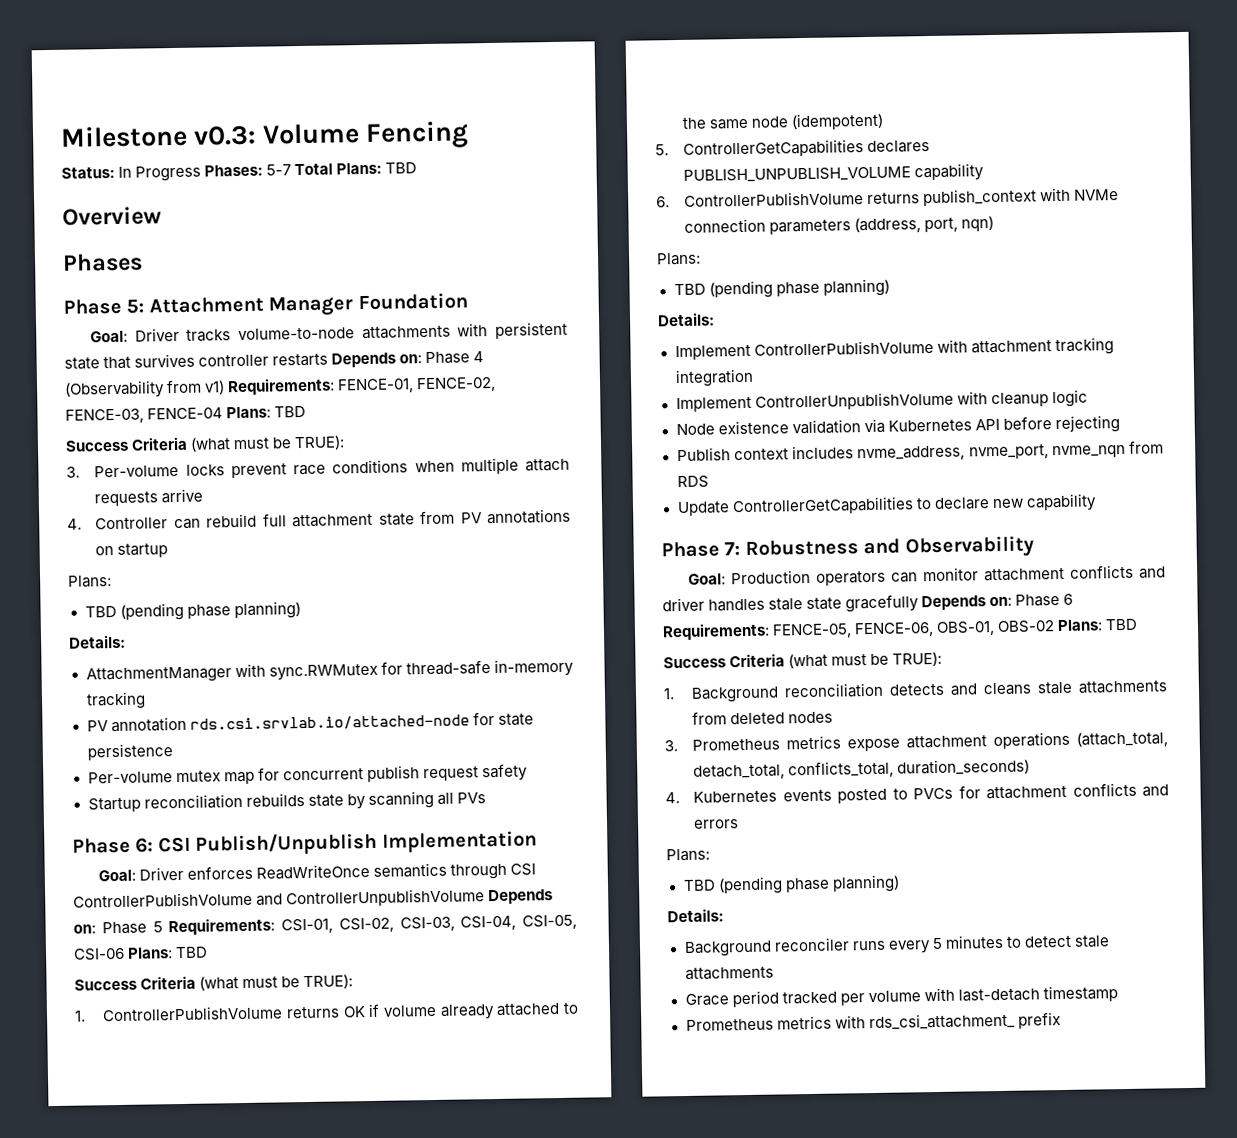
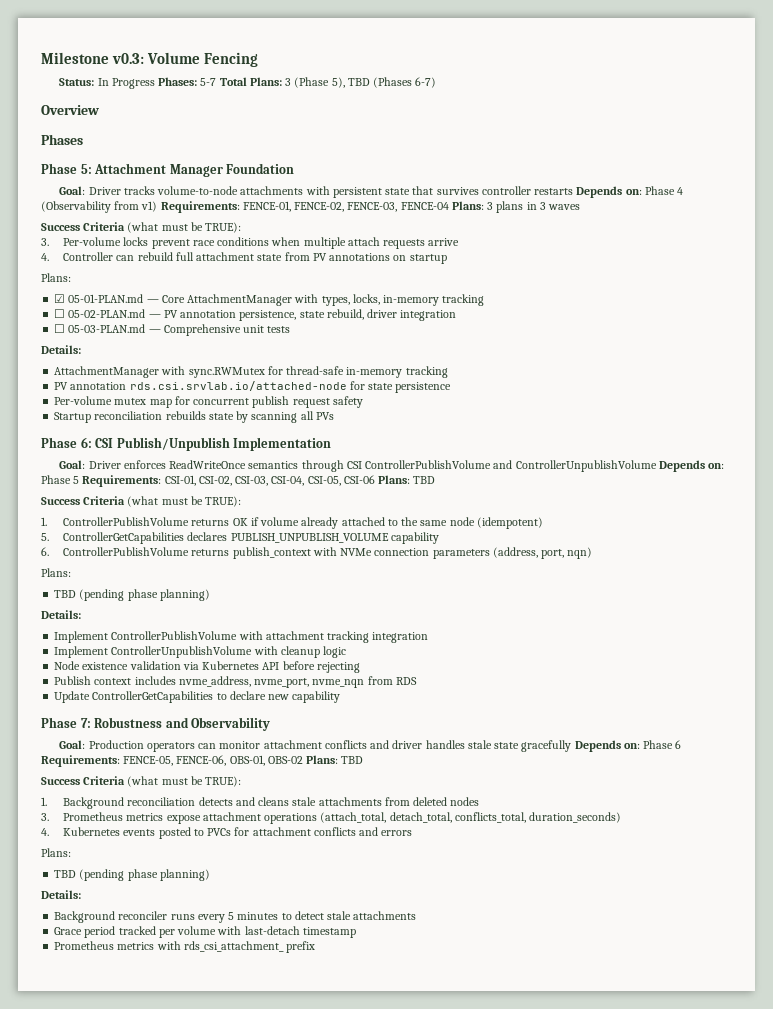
- Status: In Progress Phases: 5-7 Total Plans: TBD
+ Status: In Progress Phases: 5-7 Total Plans: 3 (Phase 5), TBD (Phases 6-7)
- Goal: Driver tracks volume-to-node attachments with persistent state that survives controller restarts Depends on: Phase 4 (Observability from v1) Requirements: FENCE-01, FENCE-02, FENCE-03, FENCE-04 Plans: TBD
+ Goal: Driver tracks volume-to-node attachments with persistent state that survives controller restarts Depends on: Phase 4 (Observability from v1) Requirements: FENCE-01, FENCE-02, FENCE-03, FENCE-04 Plans: 3 plans in 3 waves
  4. Controller can rebuild full attachment state from PV annotations on startup
  Plans:
- TBD (pending phase planning)
+ ☑ 05-01-PLAN.md — Core AttachmentManager with types, locks, in-memory tracking
+ ☐ 05-02-PLAN.md — PV annotation persistence, state rebuild, driver integration
+ ☐ 05-03-PLAN.md — Comprehensive unit tests

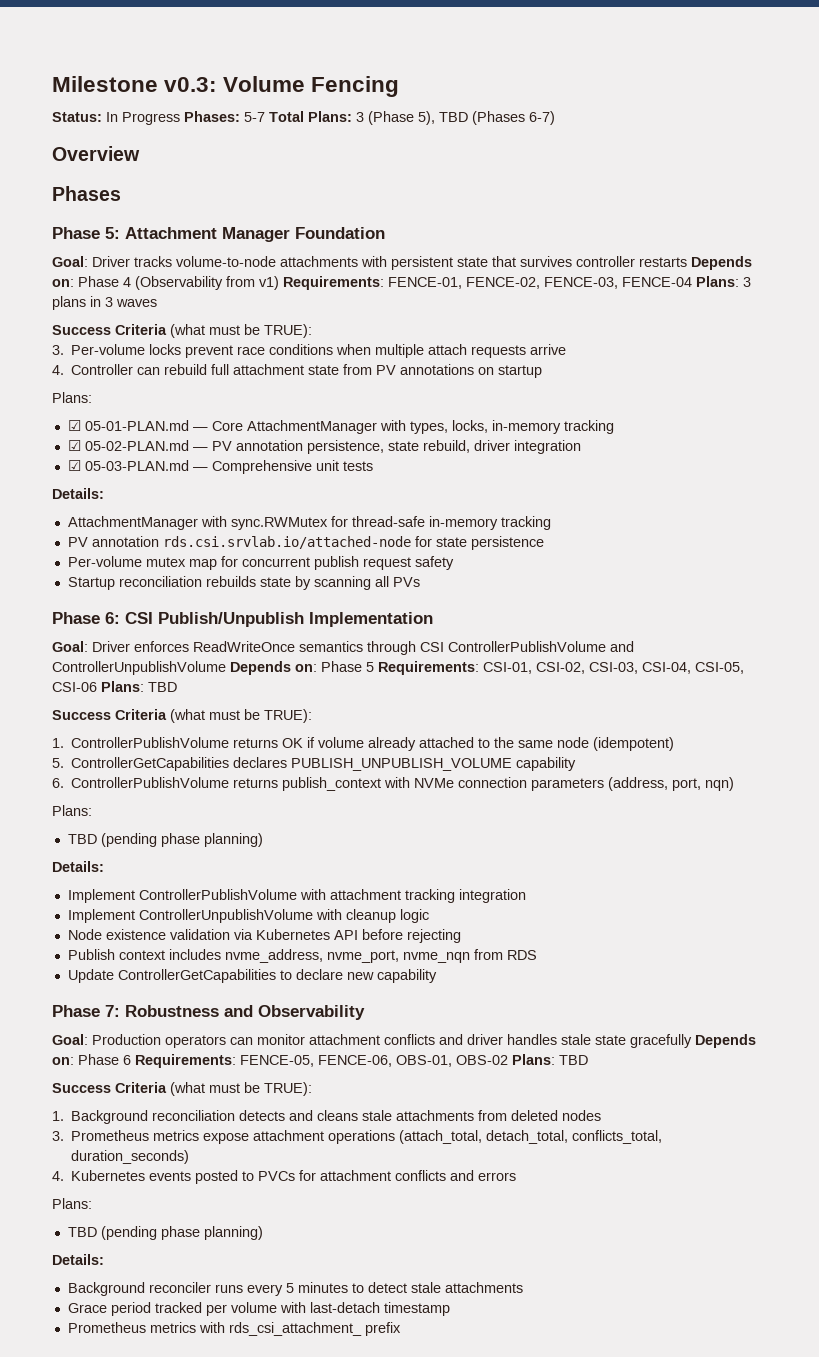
- ☐ 05-02-PLAN.md — PV annotation persistence, state rebuild, driver integration
+ ☑ 05-02-PLAN.md — PV annotation persistence, state rebuild, driver integration
- ☐ 05-03-PLAN.md — Comprehensive unit tests
+ ☑ 05-03-PLAN.md — Comprehensive unit tests

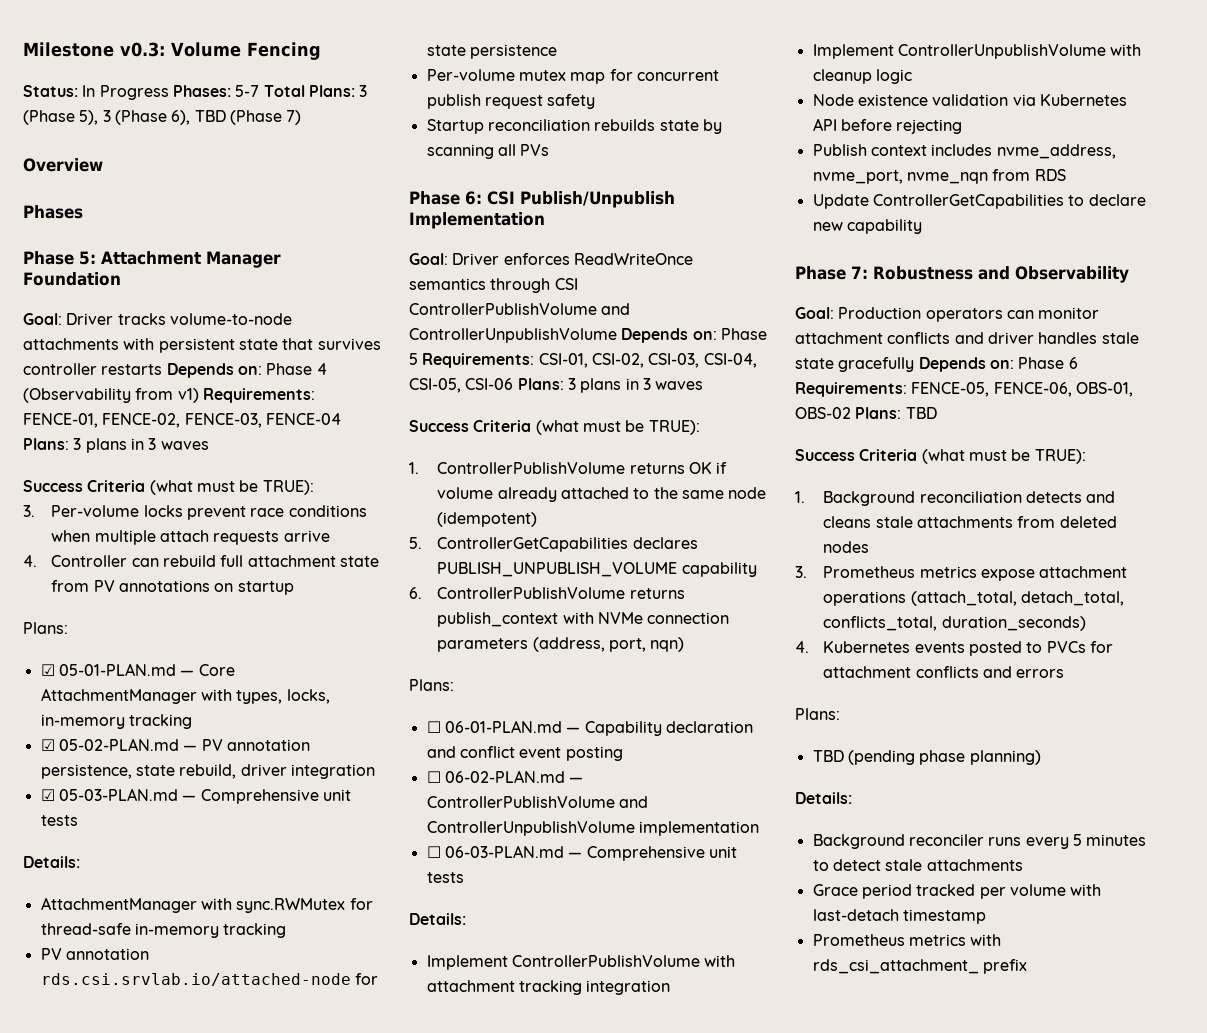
- Status: In Progress Phases: 5-7 Total Plans: 3 (Phase 5), TBD (Phases 6-7)
+ Status: In Progress Phases: 5-7 Total Plans: 3 (Phase 5), 3 (Phase 6), TBD (Phase 7)
- Goal: Driver enforces ReadWriteOnce semantics through CSI ControllerPublishVolume and ControllerUnpublishVolume Depends on: Phase 5 Requirements: CSI-01, CSI-02, CSI-03, CSI-04, CSI-05, CSI-06 Plans: TBD
+ Goal: Driver enforces ReadWriteOnce semantics through CSI ControllerPublishVolume and ControllerUnpublishVolume Depends on: Phase 5 Requirements: CSI-01, CSI-02, CSI-03, CSI-04, CSI-05, CSI-06 Plans: 3 plans in 3 waves
  6. ControllerPublishVolume returns publish_context with NVMe connection parameters (address, port, nqn)
  Plans:
- TBD (pending phase planning)
+ ☐ 06-01-PLAN.md — Capability declaration and conflict event posting
+ ☐ 06-02-PLAN.md — ControllerPublishVolume and ControllerUnpublishVolume implementation
+ ☐ 06-03-PLAN.md — Comprehensive unit tests

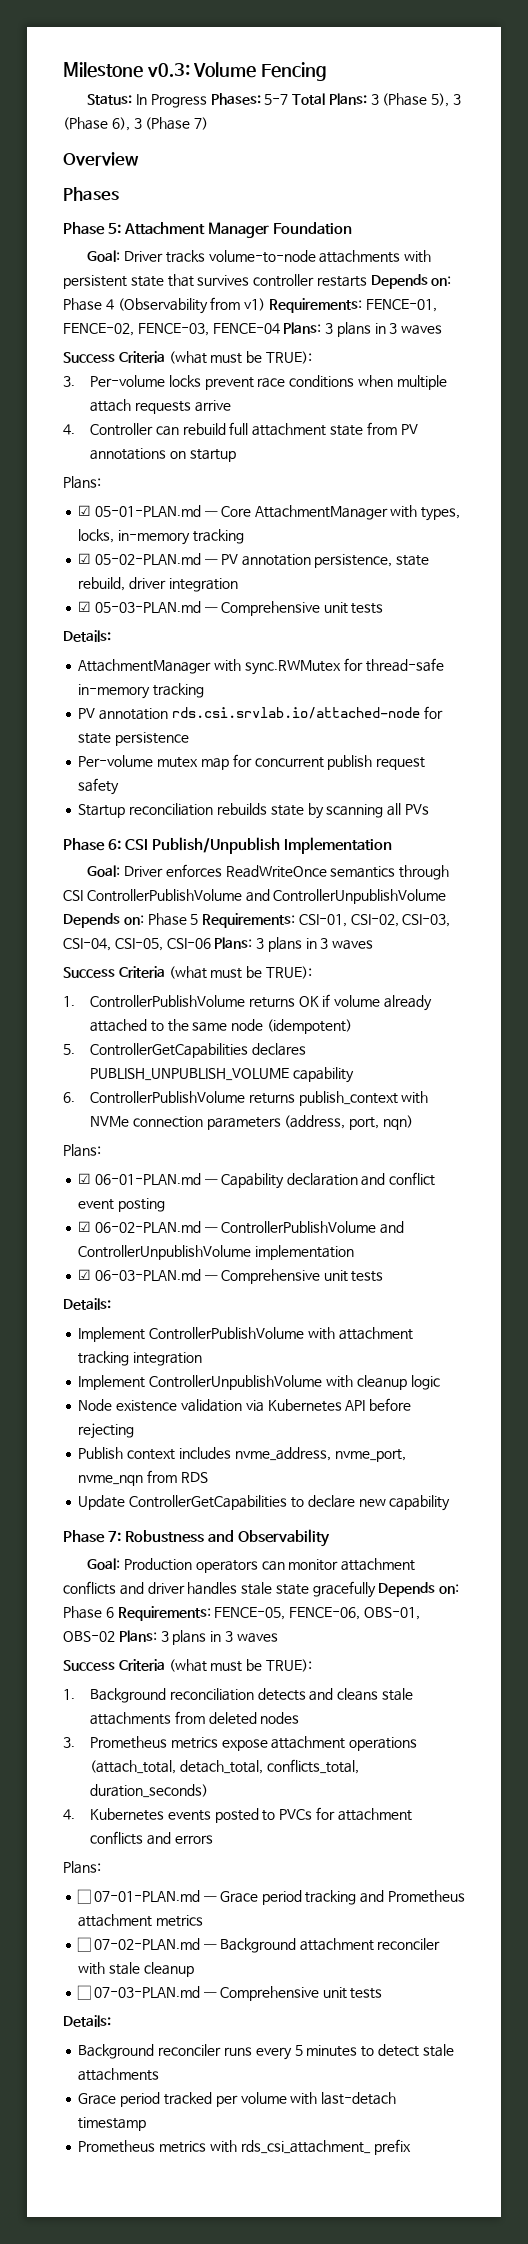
- Status: In Progress Phases: 5-7 Total Plans: 3 (Phase 5), 3 (Phase 6), TBD (Phase 7)
+ Status: In Progress Phases: 5-7 Total Plans: 3 (Phase 5), 3 (Phase 6), 3 (Phase 7)
- ☐ 06-01-PLAN.md — Capability declaration and conflict event posting
+ ☑ 06-01-PLAN.md — Capability declaration and conflict event posting
- ☐ 06-02-PLAN.md — ControllerPublishVolume and ControllerUnpublishVolume implementation
+ ☑ 06-02-PLAN.md — ControllerPublishVolume and ControllerUnpublishVolume implementation
- ☐ 06-03-PLAN.md — Comprehensive unit tests
+ ☑ 06-03-PLAN.md — Comprehensive unit tests
- Goal: Production operators can monitor attachment conflicts and driver handles stale state gracefully Depends on: Phase 6 Requirements: FENCE-05, FENCE-06, OBS-01, OBS-02 Plans: TBD
+ Goal: Production operators can monitor attachment conflicts and driver handles stale state gracefully Depends on: Phase 6 Requirements: FENCE-05, FENCE-06, OBS-01, OBS-02 Plans: 3 plans in 3 waves
- TBD (pending phase planning)
+ ☐ 07-01-PLAN.md — Grace period tracking and Prometheus attachment metrics
+ ☐ 07-02-PLAN.md — Background attachment reconciler with stale cleanup
+ ☐ 07-03-PLAN.md — Comprehensive unit tests

